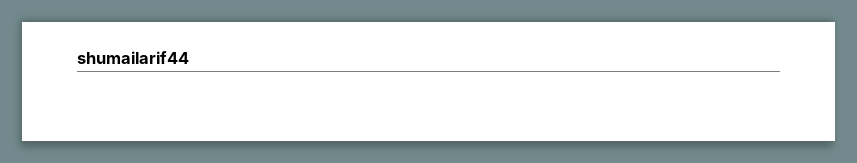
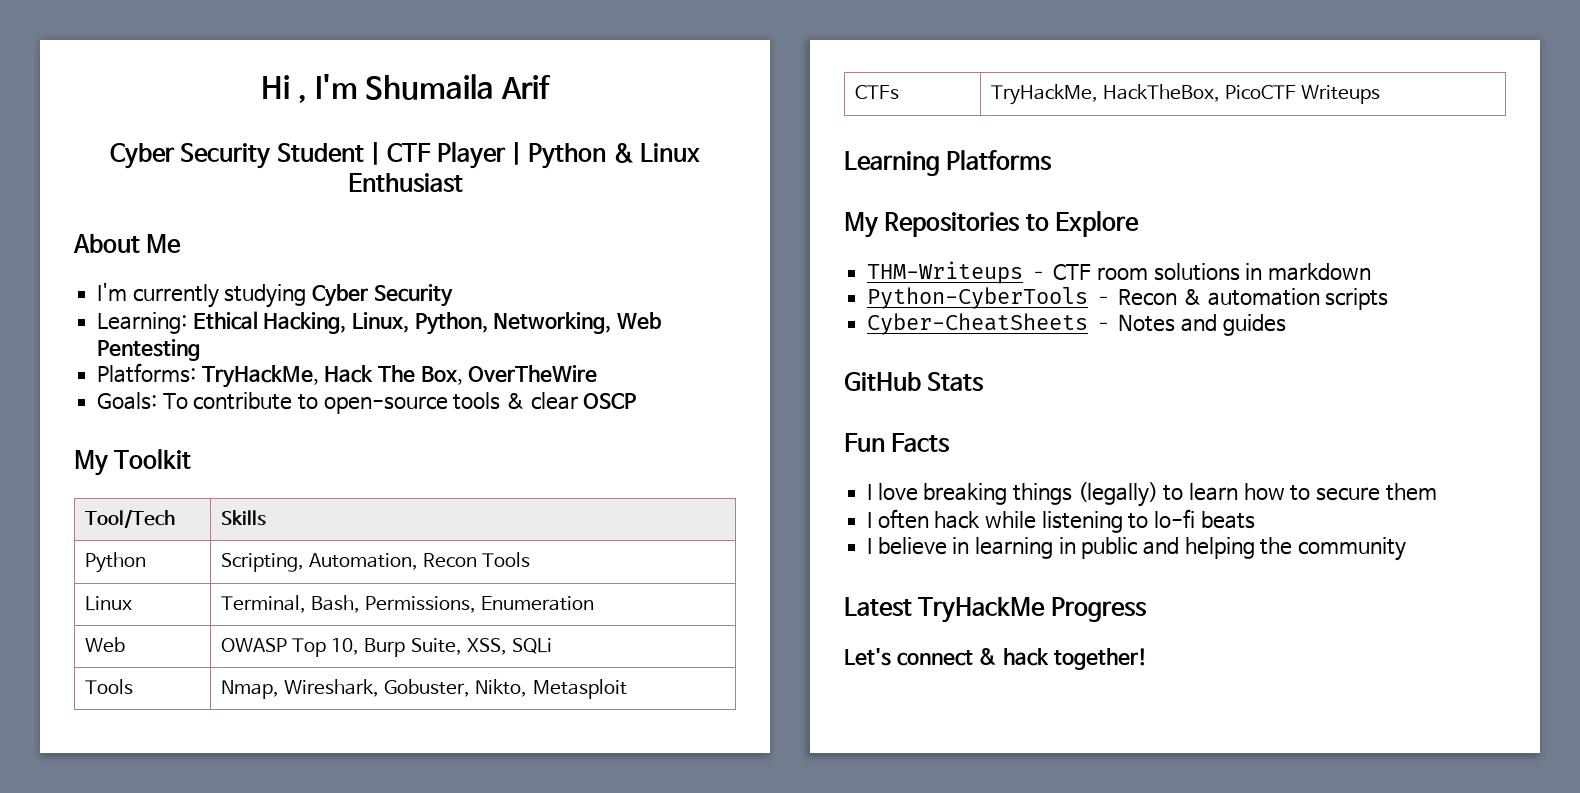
- shumailarif44
+ Hi , I'm Shumaila Arif
+ Cyber Security Student | CTF Player | Python & Linux Enthusiast
+ About Me
+ I'm currently studying Cyber Security
+ Learning: Ethical Hacking, Linux, Python, Networking, Web Pentesting
+ Platforms: TryHackMe, Hack The Box, OverTheWire
+ Goals: To contribute to open-source tools & clear OSCP
+ My Toolkit
+ Tool/Tech | Skills
+ Python | Scripting, Automation, Recon Tools
+ Linux | Terminal, Bash, Permissions, Enumeration
+ Web | OWASP Top 10, Burp Suite, XSS, SQLi
+ Tools | Nmap, Wireshark, Gobuster, Nikto, Metasploit
+ CTFs | TryHackMe, HackTheBox, PicoCTF Writeups
+ Learning Platforms
+ My Repositories to Explore
+ THM-Writeups – CTF room solutions in markdown
+ Python-CyberTools – Recon & automation scripts
+ Cyber-CheatSheets – Notes and guides
+ GitHub Stats
+ Fun Facts
+ I love breaking things (legally) to learn how to secure them
+ I often hack while listening to lo-fi beats
+ I believe in learning in public and helping the community
+ Latest TryHackMe Progress
+ Let's connect & hack together!

